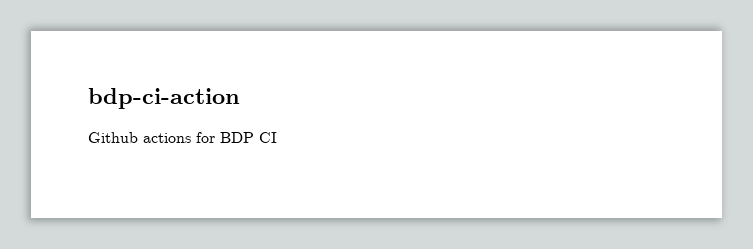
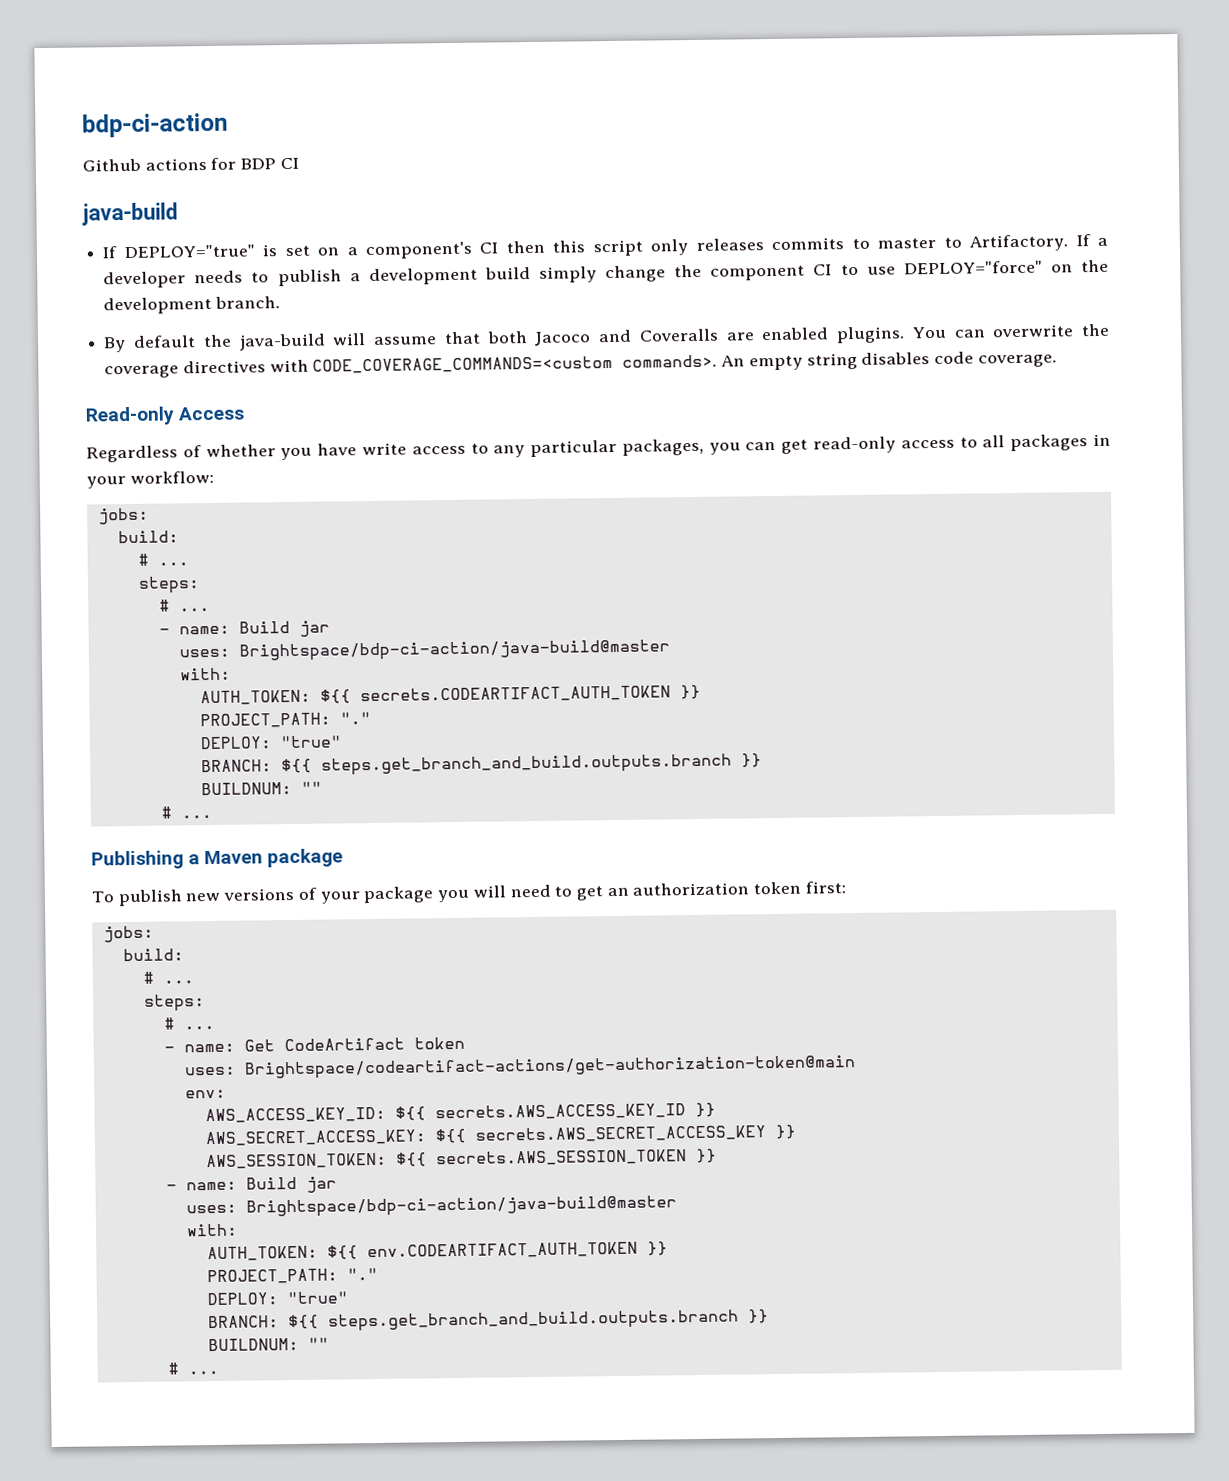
  Github actions for BDP CI
+ java-build
+ If DEPLOY="true" is set on a component's CI then this script only releases commits to master to Artifactory. If a developer needs to publish a development build simply change the component CI to use DEPLOY="force" on the development branch.
+ By default the java-build will assume that both Jacoco and Coveralls are enabled plugins. You can overwrite the coverage directives with CODE_COVERAGE_COMMANDS=<custom commands>. An empty string disables code coverage.
+ Read-only Access
+ Regardless of whether you have write access to any particular packages, you can get read-only access to all packages in your workflow:
+ jobs:
+ build:
+ # ...
+ steps:
+ # ...
+ - name: Build jar
+ uses: Brightspace/bdp-ci-action/java-build@master
+ with:
+ AUTH_TOKEN: ${{ secrets.CODEARTIFACT_AUTH_TOKEN }}
+ PROJECT_PATH: "."
+ DEPLOY: "true"
+ BRANCH: ${{ steps.get_branch_and_build.outputs.branch }}
+ BUILDNUM: ""
+ # ...
+ Publishing a Maven package
+ To publish new versions of your package you will need to get an authorization token first:
+ jobs:
+ build:
+ # ...
+ steps:
+ # ...
+ - name: Get CodeArtifact token
+ uses: Brightspace/codeartifact-actions/get-authorization-token@main
+ env:
+ AWS_ACCESS_KEY_ID: ${{ secrets.AWS_ACCESS_KEY_ID }}
+ AWS_SECRET_ACCESS_KEY: ${{ secrets.AWS_SECRET_ACCESS_KEY }}
+ AWS_SESSION_TOKEN: ${{ secrets.AWS_SESSION_TOKEN }}
+ - name: Build jar
+ uses: Brightspace/bdp-ci-action/java-build@master
+ with:
+ AUTH_TOKEN: ${{ env.CODEARTIFACT_AUTH_TOKEN }}
+ PROJECT_PATH: "."
+ DEPLOY: "true"
+ BRANCH: ${{ steps.get_branch_and_build.outputs.branch }}
+ BUILDNUM: ""
+ # ...

